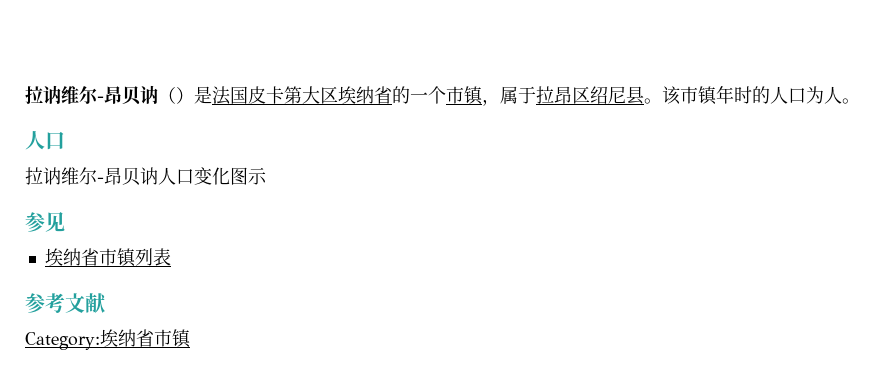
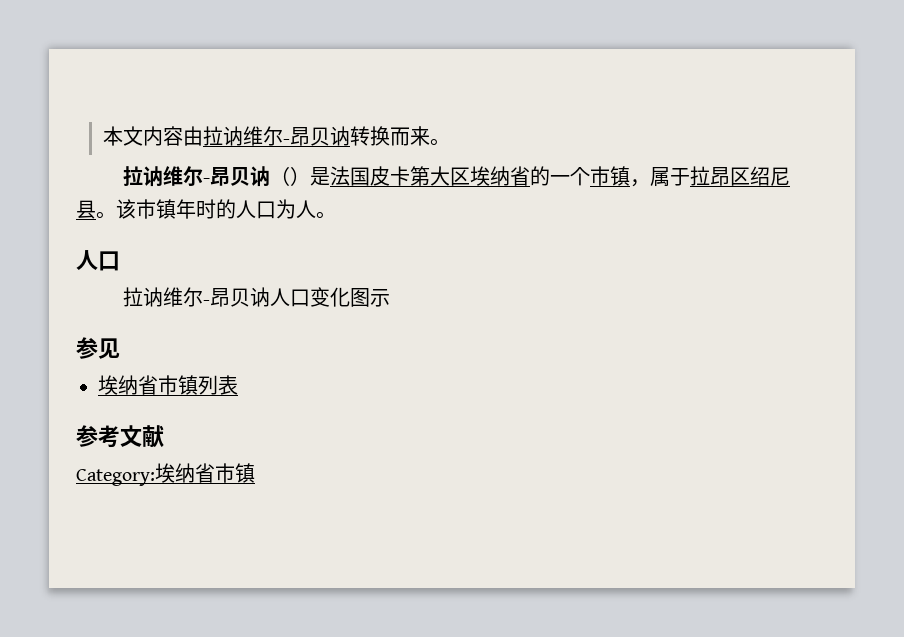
+ 本文内容由拉讷维尔-昂贝讷转换而来。

